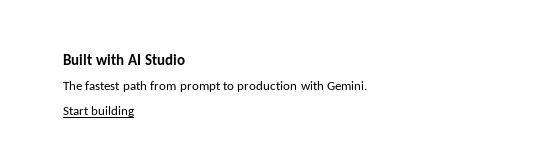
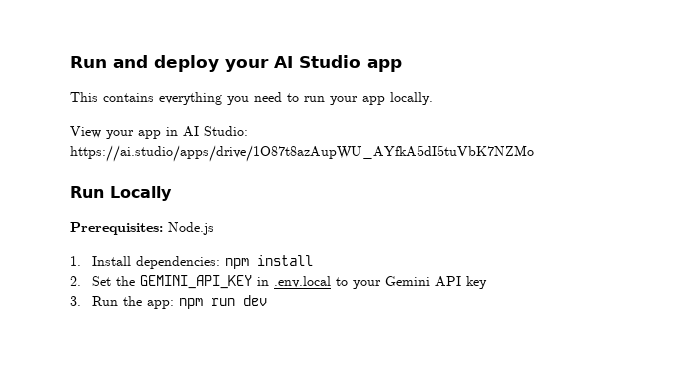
- Built with AI Studio
- The fastest path from prompt to production with Gemini.
- Start building
+ Run and deploy your AI Studio app
+ This contains everything you need to run your app locally.
+ View your app in AI Studio: https://ai.studio/apps/drive/1O87t8azAupWU_AYfkA5dI5tuVbK7NZMo
+ Run Locally
+ Prerequisites: Node.js
+ 1. Install dependencies: npm install
+ 2. Set the GEMINI_API_KEY in .env.local to your Gemini API key
+ 3. Run the app: npm run dev

